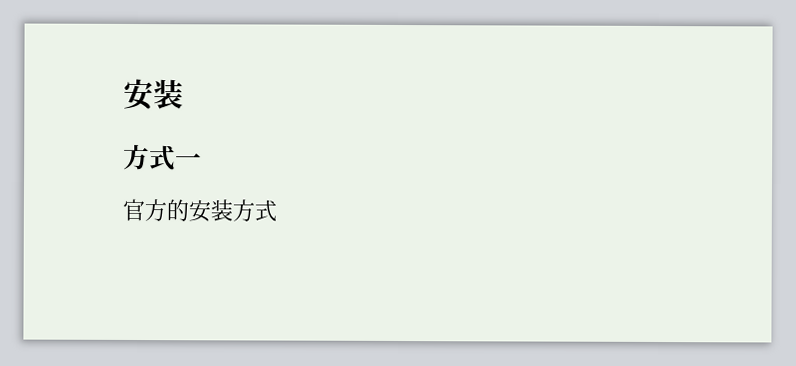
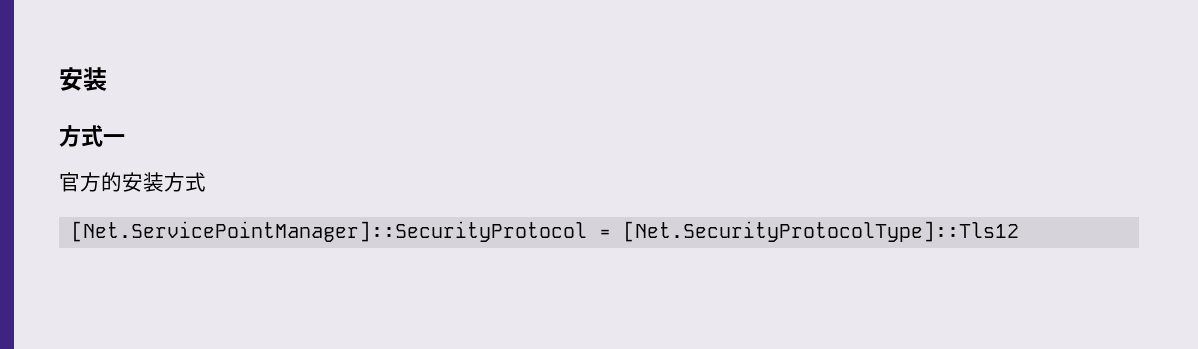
+ [Net.ServicePointManager]::SecurityProtocol = [Net.SecurityProtocolType]::Tls12

